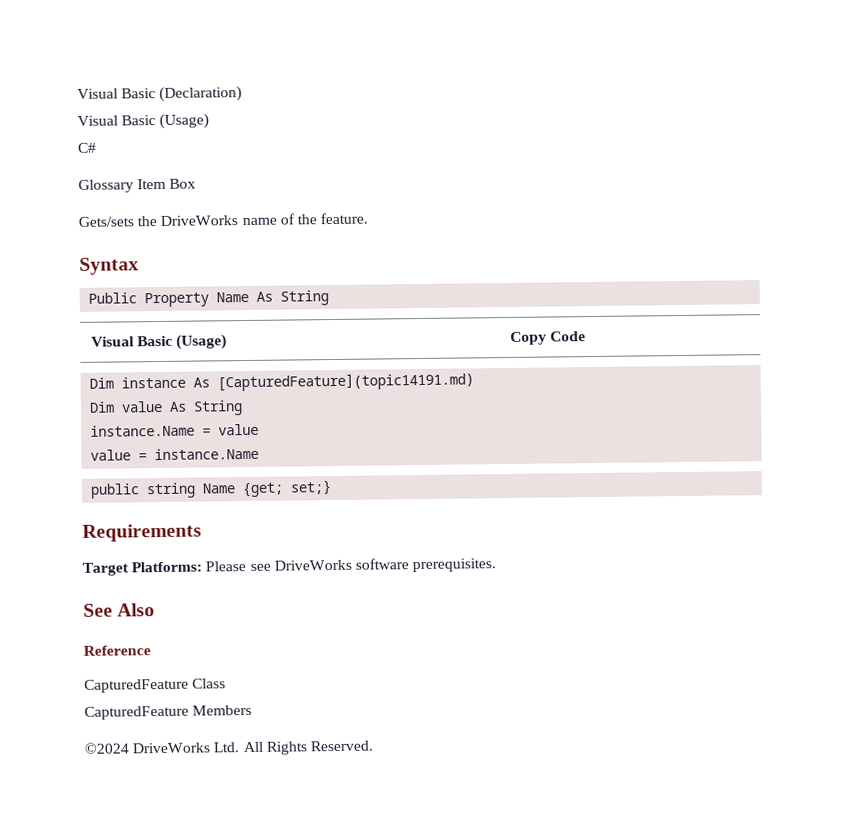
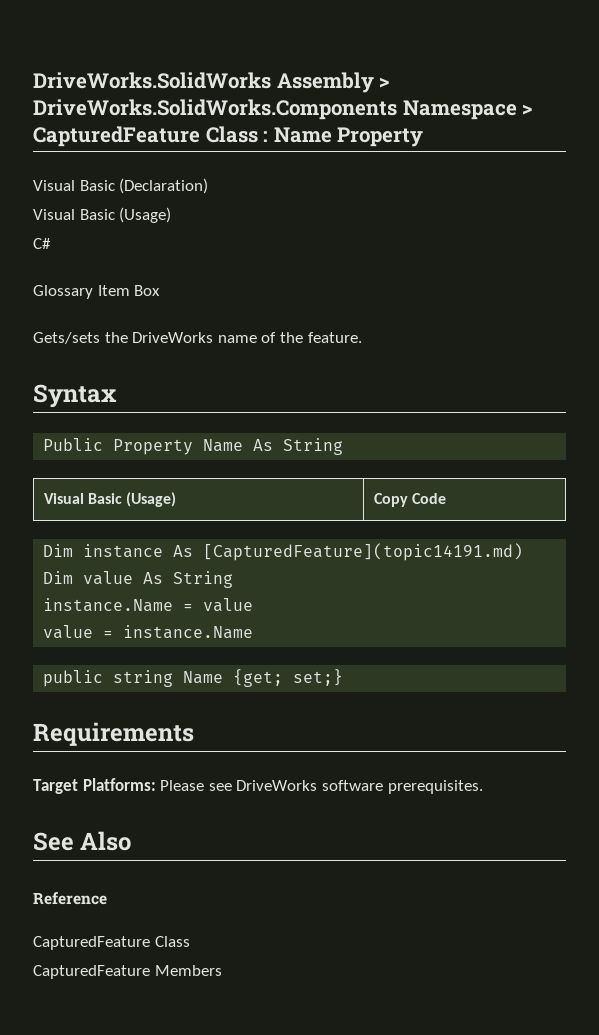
+ DriveWorks.SolidWorks Assembly > DriveWorks.SolidWorks.Components Namespace > CapturedFeature Class : Name Property
- ©2024 DriveWorks Ltd. All Rights Reserved.

